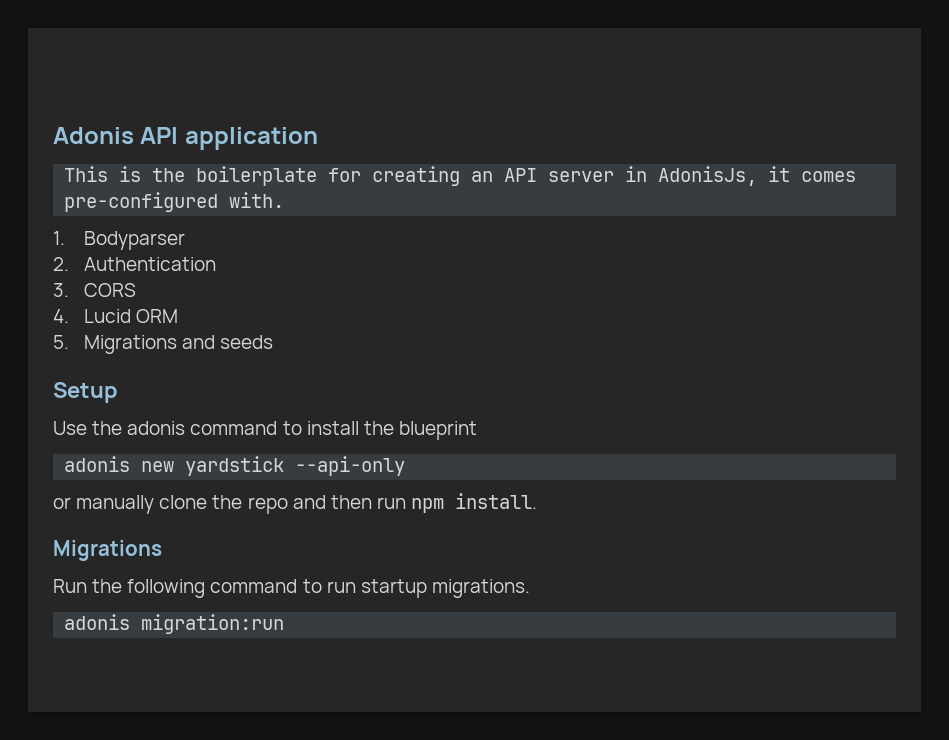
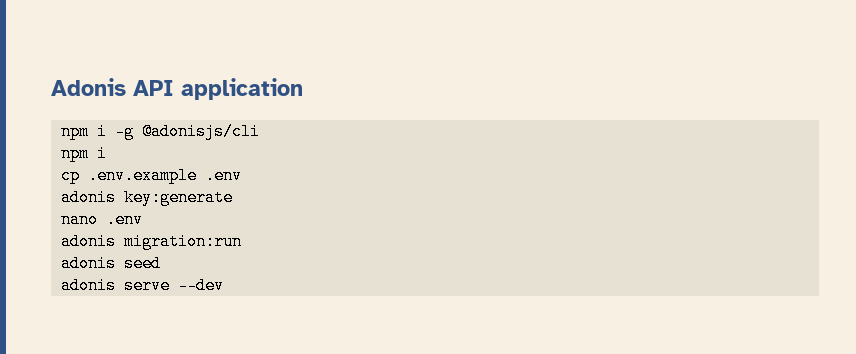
- This is the boilerplate for creating an API server in AdonisJs, it comes pre-configured with.
- 1. Bodyparser
- 2. Authentication
- 3. CORS
- 4. Lucid ORM
- 5. Migrations and seeds
- Setup
- Use the adonis command to install the blueprint
- adonis new yardstick --api-only
- or manually clone the repo and then run npm install.
- Migrations
- Run the following command to run startup migrations.
+ npm i -g @adonisjs/cli
+ npm i
+ cp .env.example .env
+ adonis key:generate
+ nano .env
  adonis migration:run
+ adonis seed
+ adonis serve --dev

